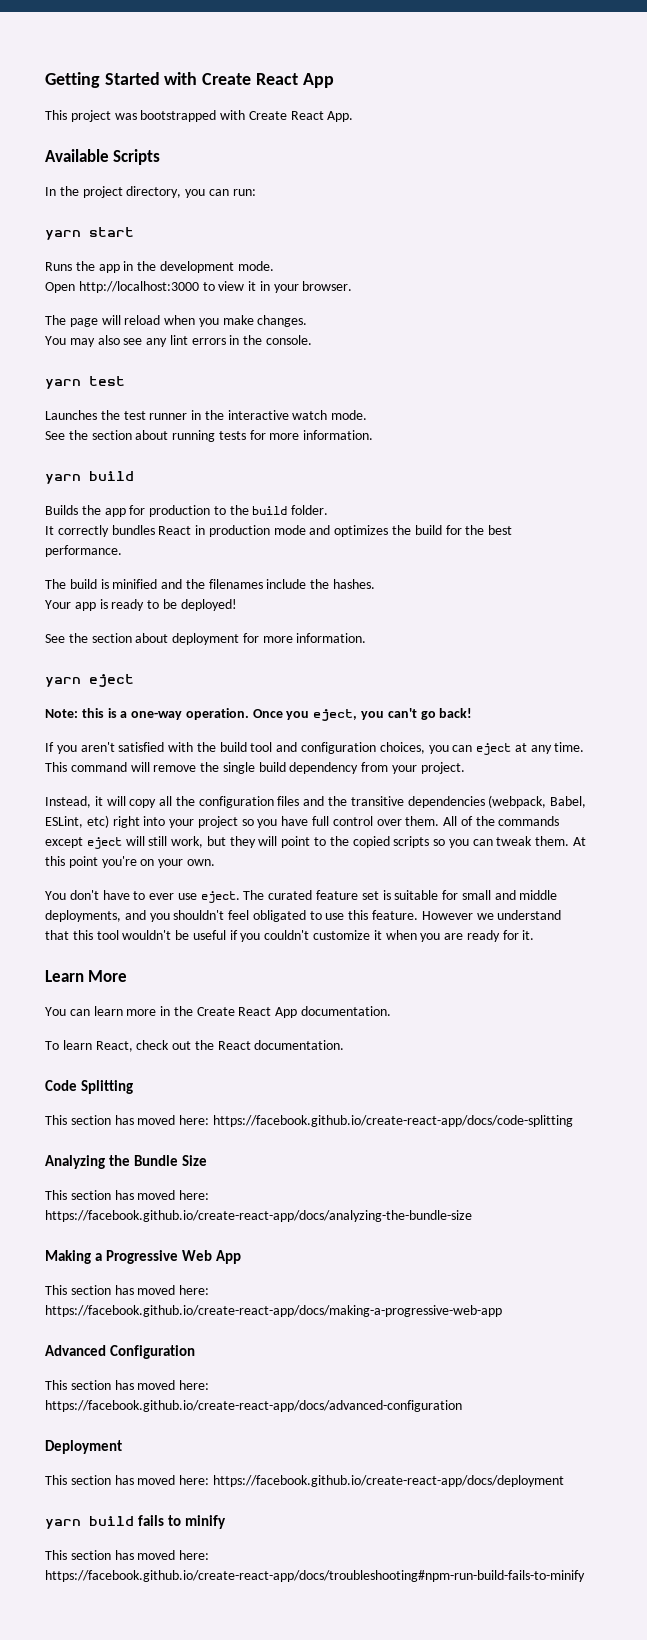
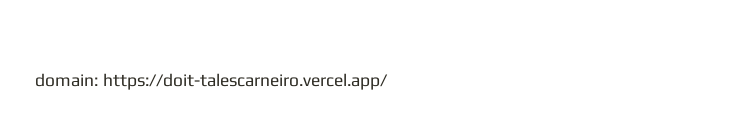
- Getting Started with Create React App
- This project was bootstrapped with Create React App.
- Available Scripts
- In the project directory, you can run:
- yarn start
- Runs the app in the development mode.
- Open http://localhost:3000 to view it in your browser.
- The page will reload when you make changes.
- You may also see any lint errors in the console.
- yarn test
- Launches the test runner in the interactive watch mode.
- See the section about running tests for more information.
- yarn build
- Builds the app for production to the build folder.
- It correctly bundles React in production mode and optimizes the build for the best performance.
- The build is minified and the filenames include the hashes.
- Your app is ready to be deployed!
- See the section about deployment for more information.
- yarn eject
- Note: this is a one-way operation. Once you eject, you can't go back!
- If you aren't satisfied with the build tool and configuration choices, you can eject at any time. This command will remove the single build dependency from your project.
- Instead, it will copy all the configuration files and the transitive dependencies (webpack, Babel, ESLint, etc) right into your project so you have full control over them. All of the commands except eject will still work, but they will point to the copied scripts so you can tweak them. At this point you're on your own.
- You don't have to ever use eject. The curated feature set is suitable for small and middle deployments, and you shouldn't feel obligated to use this feature. However we understand that this tool wouldn't be useful if you couldn't customize it when you are ready for it.
- Learn More
- You can learn more in the Create React App documentation.
- To learn React, check out the React documentation.
- Code Splitting
- This section has moved here: https://facebook.github.io/create-react-app/docs/code-splitting
- Analyzing the Bundle Size
- This section has moved here: https://facebook.github.io/create-react-app/docs/analyzing-the-bundle-size
- Making a Progressive Web App
- This section has moved here: https://facebook.github.io/create-react-app/docs/making-a-progressive-web-app
- Advanced Configuration
- This section has moved here: https://facebook.github.io/create-react-app/docs/advanced-configuration
- Deployment
- This section has moved here: https://facebook.github.io/create-react-app/docs/deployment
- yarn build fails to minify
- This section has moved here: https://facebook.github.io/create-react-app/docs/troubleshooting#npm-run-build-fails-to-minify
+ domain: https://doit-talescarneiro.vercel.app/

